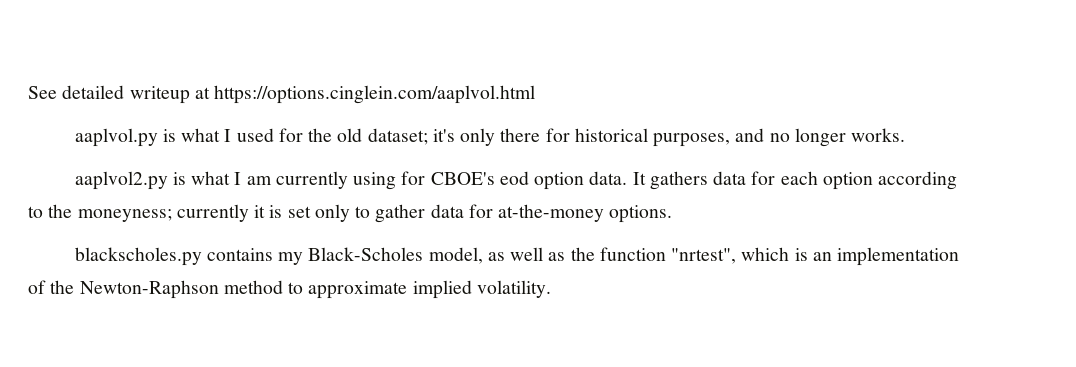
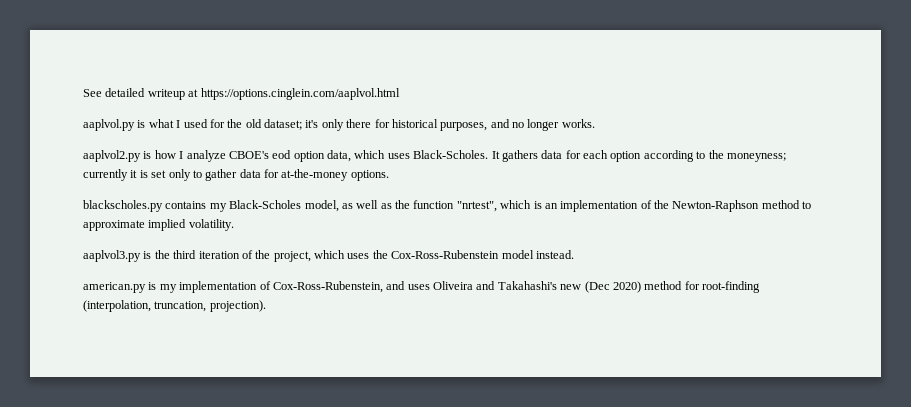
- aaplvol2.py is what I am currently using for CBOE's eod option data.
+ aaplvol2.py is how I analyze CBOE's eod option data, which uses Black-Scholes.
+ aaplvol3.py is the third iteration of the project, which uses the Cox-Ross-Rubenstein model instead.
+ american.py is my implementation of Cox-Ross-Rubenstein, and uses Oliveira and Takahashi's new (Dec 2020) method for root-finding (interpolation, truncation, projection).

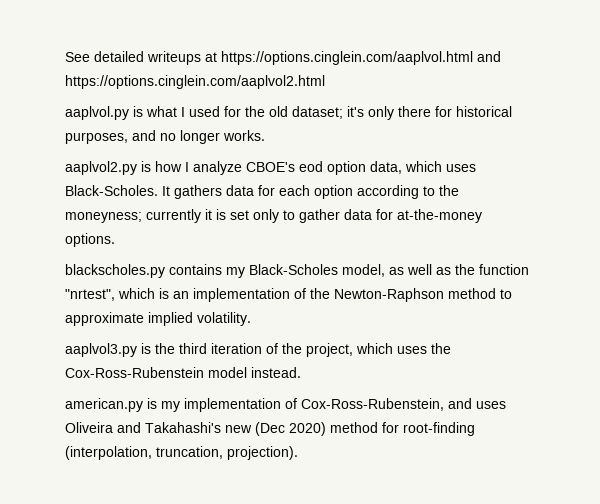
- See detailed writeup at https://options.cinglein.com/aaplvol.html
+ See detailed writeups at https://options.cinglein.com/aaplvol.html and https://options.cinglein.com/aaplvol2.html

